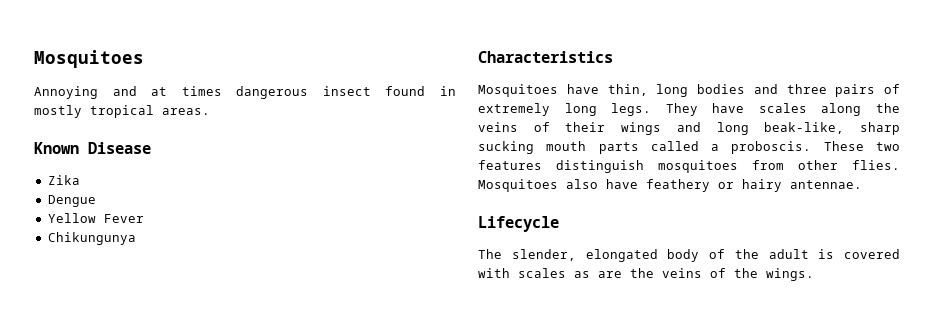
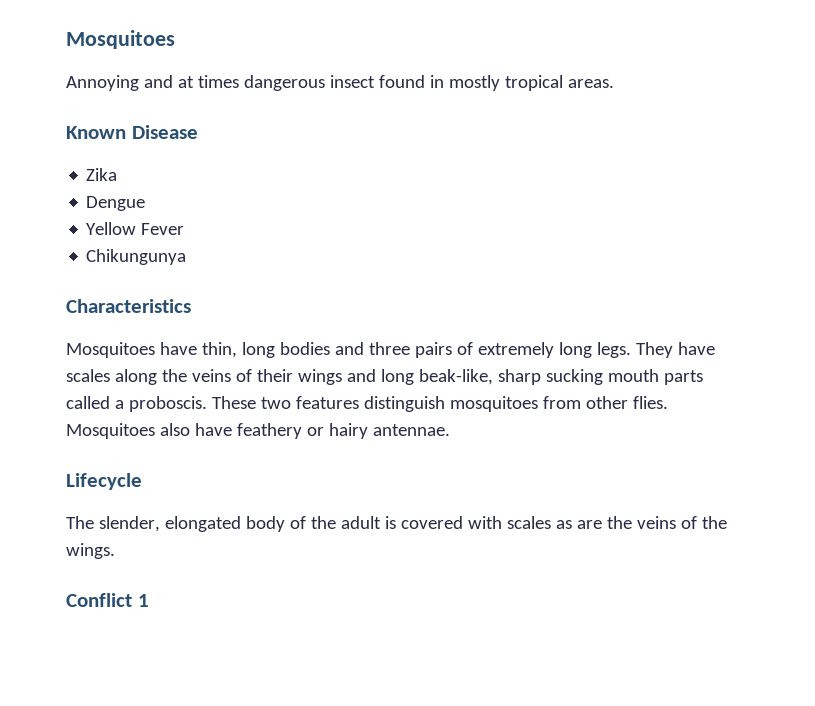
+ Conflict 1

